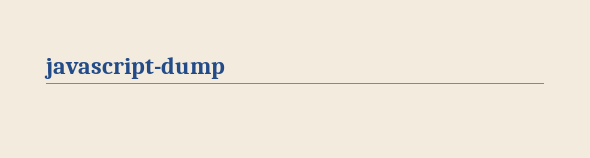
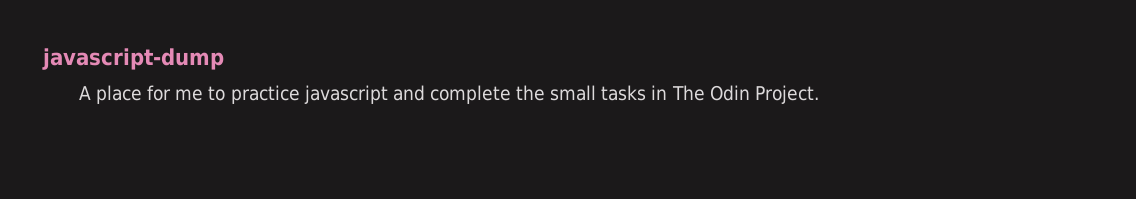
+ A place for me to practice javascript and complete the small tasks in The Odin Project.

